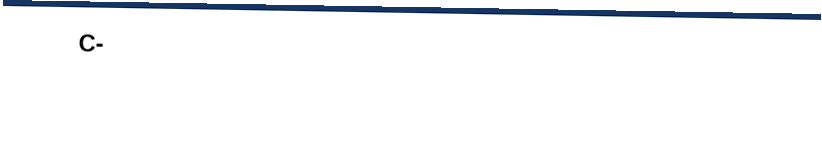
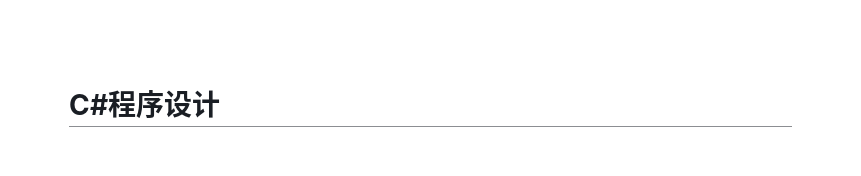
- C-
+ C#程序设计

